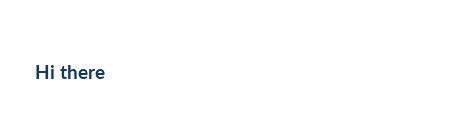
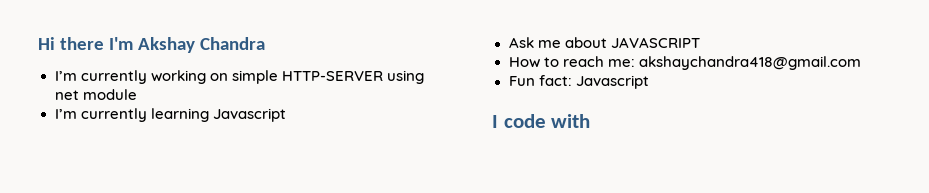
- Hi there
+ Hi there I'm Akshay Chandra
+ I’m currently working on simple HTTP-SERVER using net module
+ I’m currently learning Javascript
+ Ask me about JAVASCRIPT
+ How to reach me: akshaychandra418@gmail.com
+ Fun fact: Javascript
+ I code with

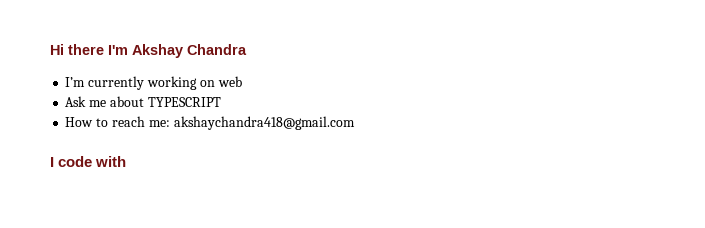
- I’m currently working on simple HTTP-SERVER using net module
- I’m currently learning Javascript
+ I’m currently working on web
- Ask me about JAVASCRIPT
+ Ask me about TYPESCRIPT
- Fun fact: Javascript

